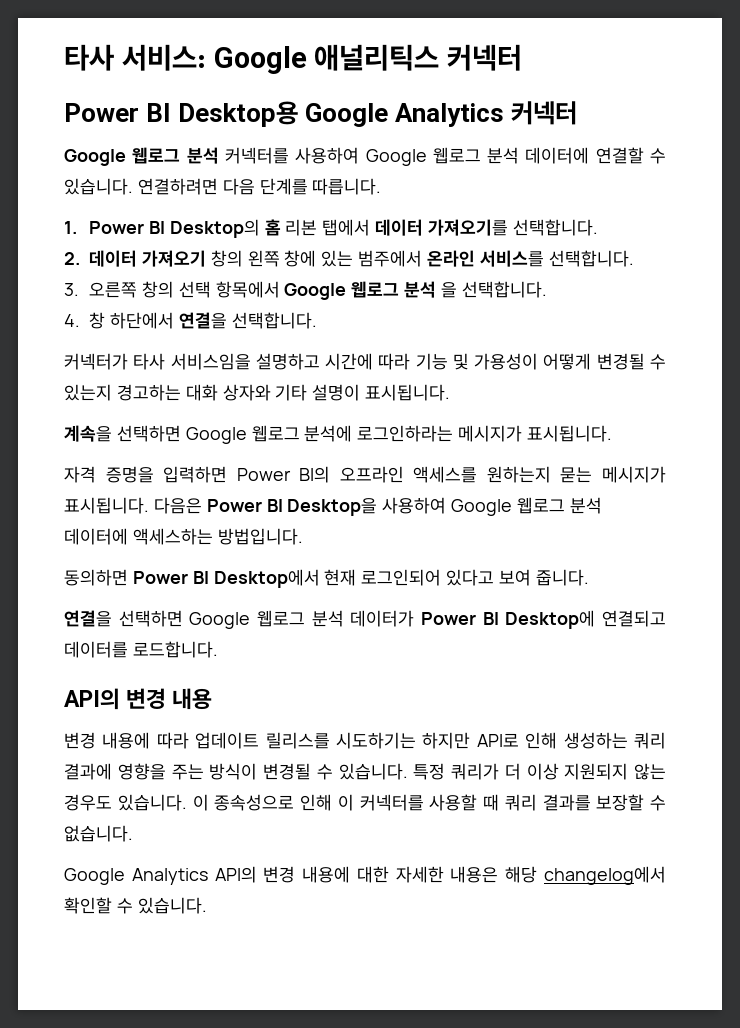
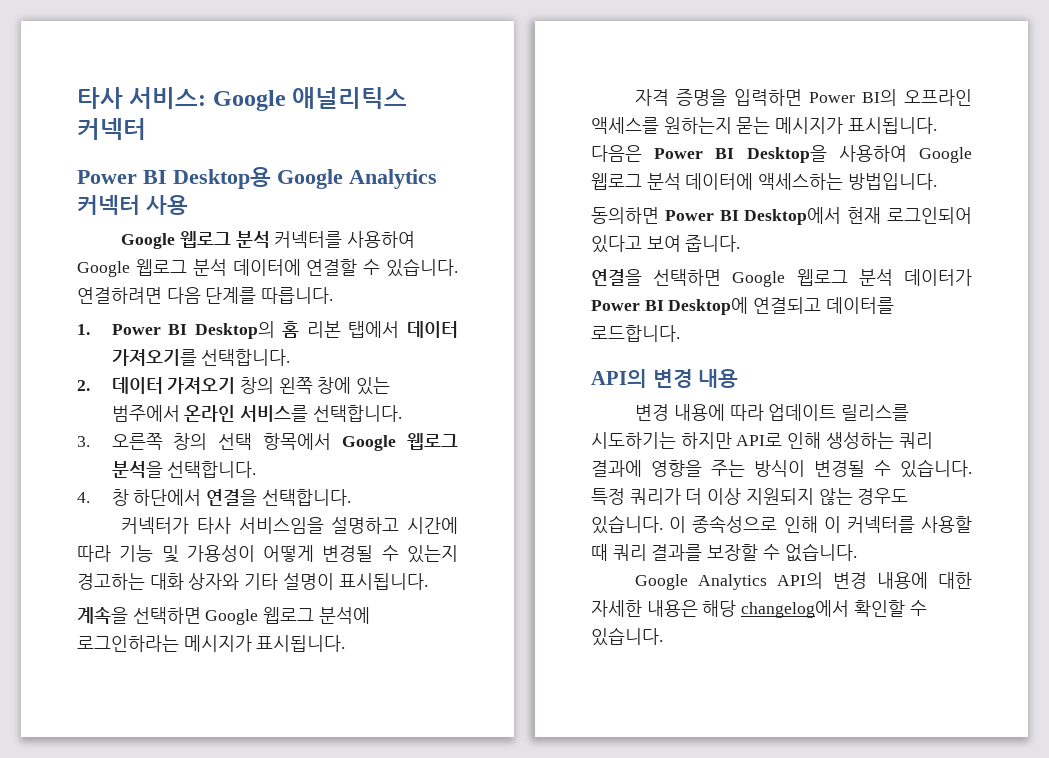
- Power BI Desktop용 Google Analytics 커넥터
+ Power BI Desktop용 Google Analytics 커넥터 사용
- 3. 오른쪽 창의 선택 항목에서 Google 웹로그 분석 을 선택합니다.
+ 3. 오른쪽 창의 선택 항목에서 Google 웹로그 분석을 선택합니다.

